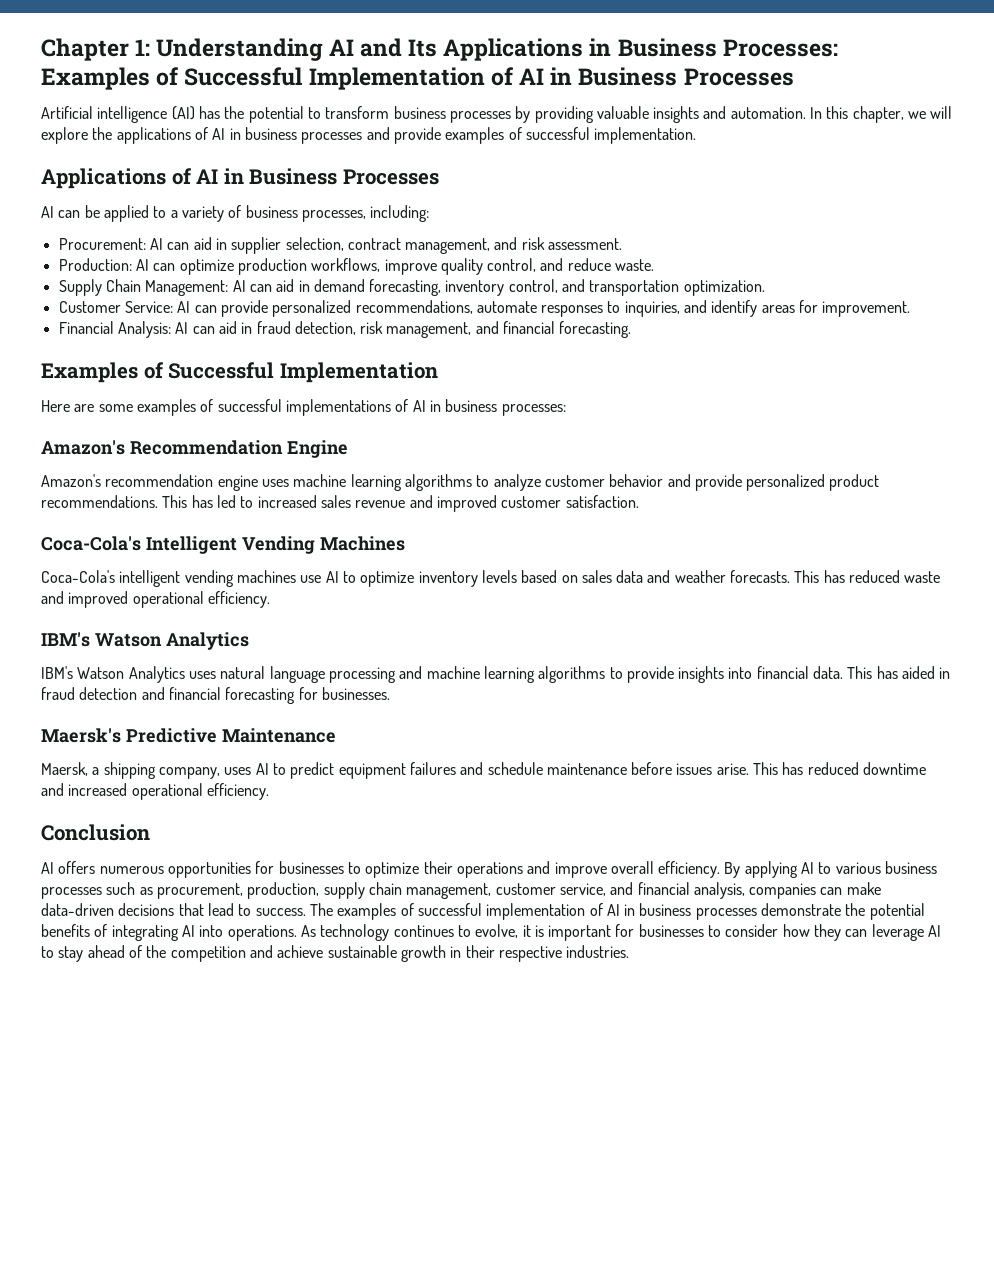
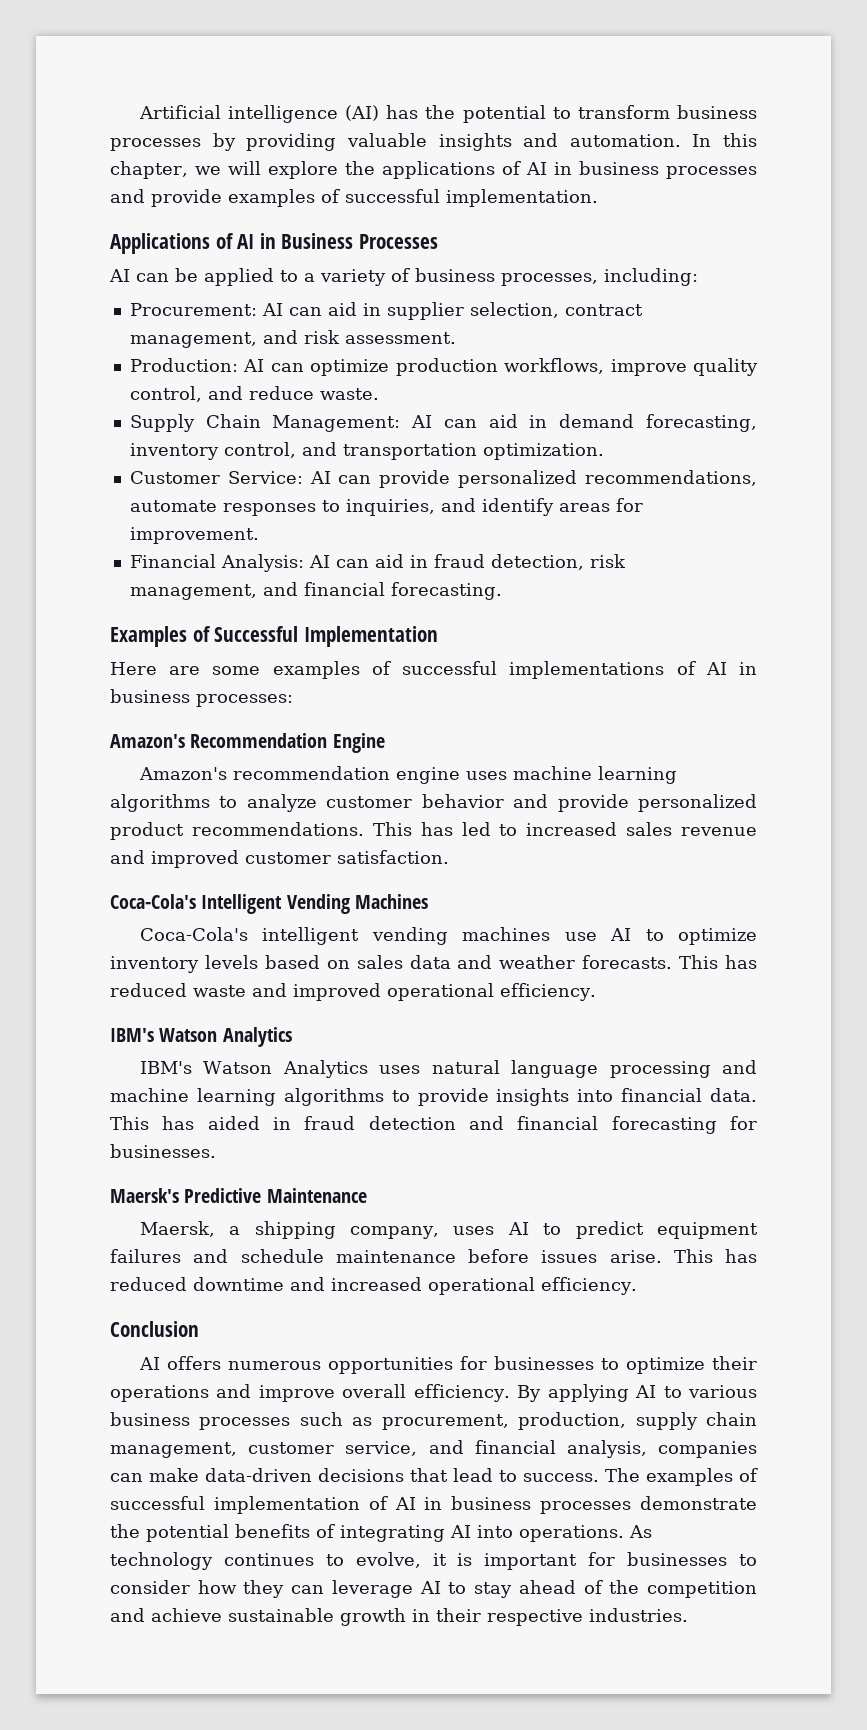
- Chapter 1: Understanding AI and Its Applications in Business Processes: Examples of Successful Implementation of AI in Business Processes

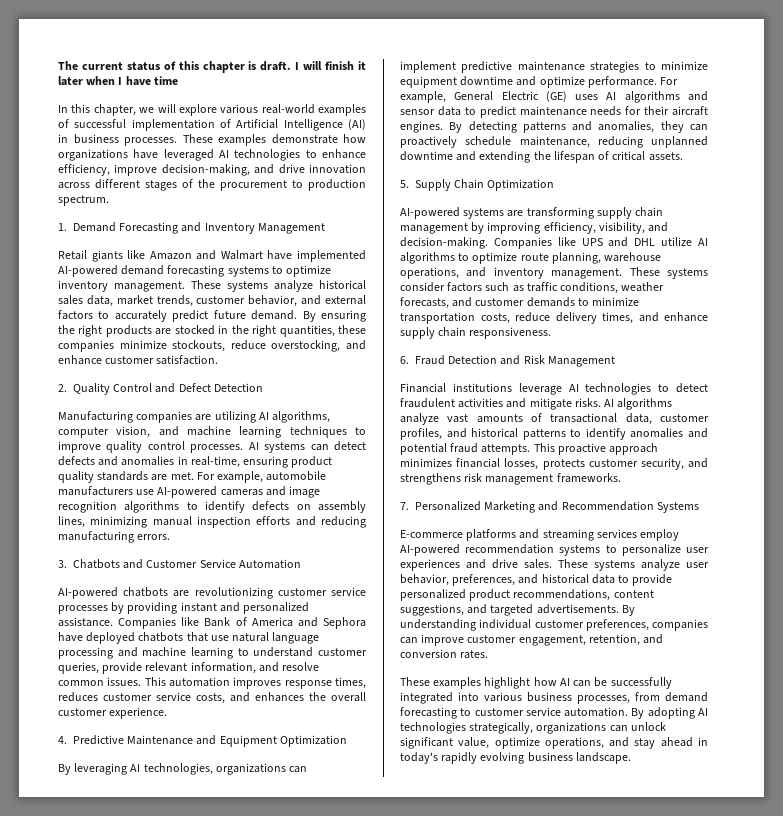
- Artificial intelligence (AI) has the potential to transform business processes by providing valuable insights and automation. In this chapter, we will explore the applications of AI in business processes and provide examples of successful implementation.
- Applications of AI in Business Processes
- AI can be applied to a variety of business processes, including:
- Procurement: AI can aid in supplier selection, contract management, and risk assessment.
- Production: AI can optimize production workflows, improve quality control, and reduce waste.
- Supply Chain Management: AI can aid in demand forecasting, inventory control, and transportation optimization.
- Customer Service: AI can provide personalized recommendations, automate responses to inquiries, and identify areas for improvement.
- Financial Analysis: AI can aid in fraud detection, risk management, and financial forecasting.
- Examples of Successful Implementation
- Here are some examples of successful implementations of AI in business processes:
- Amazon's Recommendation Engine
- Amazon's recommendation engine uses machine learning algorithms to analyze customer behavior and provide personalized product recommendations. This has led to increased sales revenue and improved customer satisfaction.
- Coca-Cola's Intelligent Vending Machines
- Coca-Cola's intelligent vending machines use AI to optimize inventory levels based on sales data and weather forecasts. This has reduced waste and improved operational efficiency.
- IBM's Watson Analytics
- IBM's Watson Analytics uses natural language processing and machine learning algorithms to provide insights into financial data. This has aided in fraud detection and financial forecasting for businesses.
- Maersk's Predictive Maintenance
- Maersk, a shipping company, uses AI to predict equipment failures and schedule maintenance before issues arise. This has reduced downtime and increased operational efficiency.
- Conclusion
- AI offers numerous opportunities for businesses to optimize their operations and improve overall efficiency. By applying AI to various business processes such as procurement, production, supply chain management, customer service, and financial analysis, companies can make data-driven decisions that lead to success. The examples of successful implementation of AI in business processes demonstrate the potential benefits of integrating AI into operations. As technology continues to evolve, it is important for businesses to consider how they can leverage AI to stay ahead of the competition and achieve sustainable growth in their respective industries.
+ The current status of this chapter is draft. I will finish it later when I have time
+ In this chapter, we will explore various real-world examples of successful implementation of Artificial Intelligence (AI) in business processes. These examples demonstrate how organizations have leveraged AI technologies to enhance efficiency, improve decision-making, and drive innovation across different stages of the procurement to production spectrum.
+ 1. Demand Forecasting and Inventory Management
+ Retail giants like Amazon and Walmart have implemented AI-powered demand forecasting systems to optimize inventory management. These systems analyze historical sales data, market trends, customer behavior, and external factors to accurately predict future demand. By ensuring the right products are stocked in the right quantities, these companies minimize stockouts, reduce overstocking, and enhance customer satisfaction.
+ 2. Quality Control and Defect Detection
+ Manufacturing companies are utilizing AI algorithms, computer vision, and machine learning techniques to improve quality control processes. AI systems can detect defects and anomalies in real-time, ensuring product quality standards are met. For example, automobile manufacturers use AI-powered cameras and image recognition algorithms to identify defects on assembly lines, minimizing manual inspection efforts and reducing manufacturing errors.
+ 3. Chatbots and Customer Service Automation
+ AI-powered chatbots are revolutionizing customer service processes by providing instant and personalized assistance. Companies like Bank of America and Sephora have deployed chatbots that use natural language processing and machine learning to understand customer queries, provide relevant information, and resolve common issues. This automation improves response times, reduces customer service costs, and enhances the overall customer experience.
+ 4. Predictive Maintenance and Equipment Optimization
+ By leveraging AI technologies, organizations can implement predictive maintenance strategies to minimize equipment downtime and optimize performance. For example, General Electric (GE) uses AI algorithms and sensor data to predict maintenance needs for their aircraft engines. By detecting patterns and anomalies, they can proactively schedule maintenance, reducing unplanned downtime and extending the lifespan of critical assets.
+ 5. Supply Chain Optimization
+ AI-powered systems are transforming supply chain management by improving efficiency, visibility, and decision-making. Companies like UPS and DHL utilize AI algorithms to optimize route planning, warehouse operations, and inventory management. These systems consider factors such as traffic conditions, weather forecasts, and customer demands to minimize transportation costs, reduce delivery times, and enhance supply chain responsiveness.
+ 6. Fraud Detection and Risk Management
+ Financial institutions leverage AI technologies to detect fraudulent activities and mitigate risks. AI algorithms analyze vast amounts of transactional data, customer profiles, and historical patterns to identify anomalies and potential fraud attempts. This proactive approach minimizes financial losses, protects customer security, and strengthens risk management frameworks.
+ 7. Personalized Marketing and Recommendation Systems
+ E-commerce platforms and streaming services employ AI-powered recommendation systems to personalize user experiences and drive sales. These systems analyze user behavior, preferences, and historical data to provide personalized product recommendations, content suggestions, and targeted advertisements. By understanding individual customer preferences, companies can improve customer engagement, retention, and conversion rates.
+ These examples highlight how AI can be successfully integrated into various business processes, from demand forecasting to customer service automation. By adopting AI technologies strategically, organizations can unlock significant value, optimize operations, and stay ahead in today's rapidly evolving business landscape.

